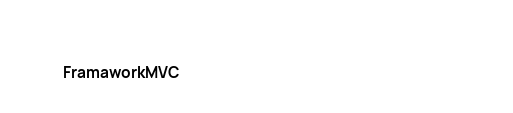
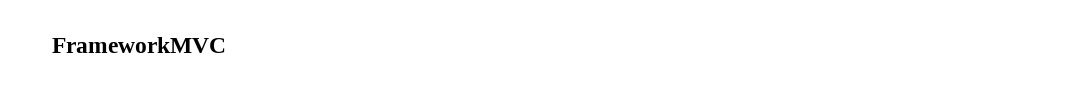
- FramaworkMVC
+ FrameworkMVC

